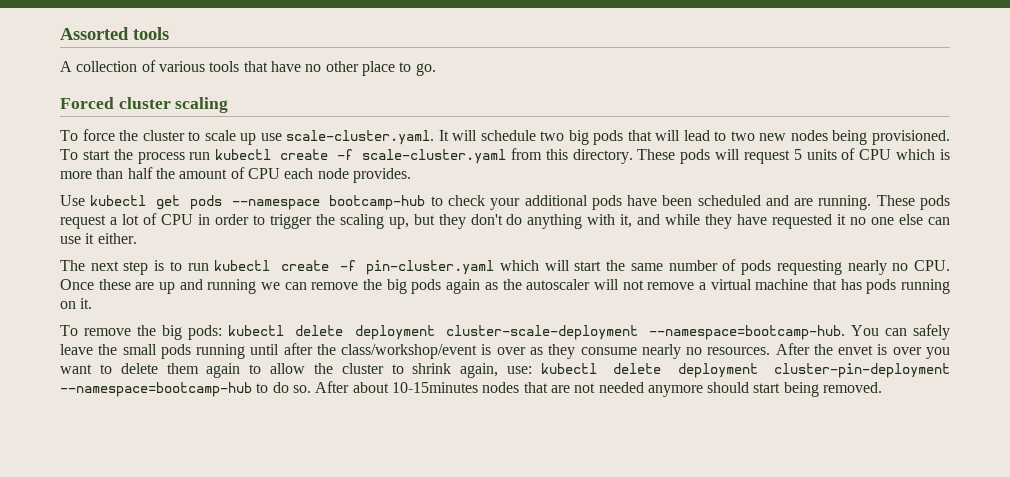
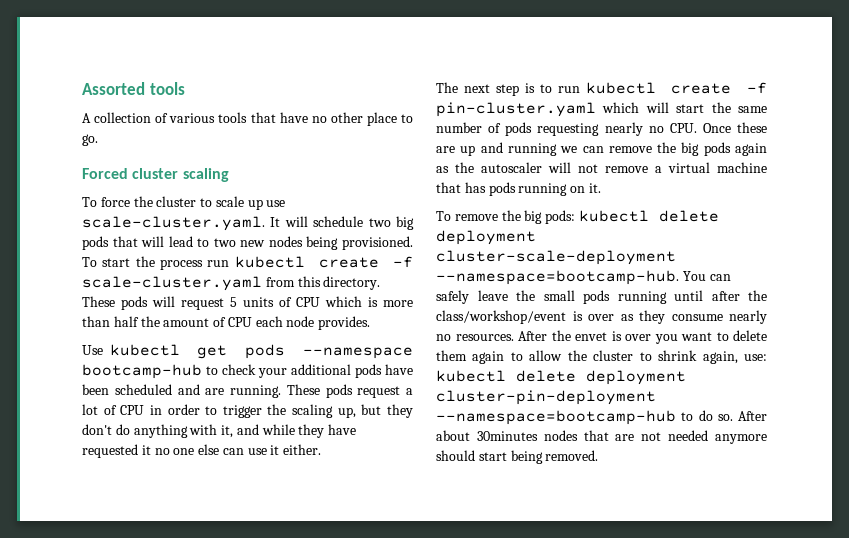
- After about 10-15minutes nodes that are not needed anymore should start being removed.
+ After about 30minutes nodes that are not needed anymore should start being removed.

